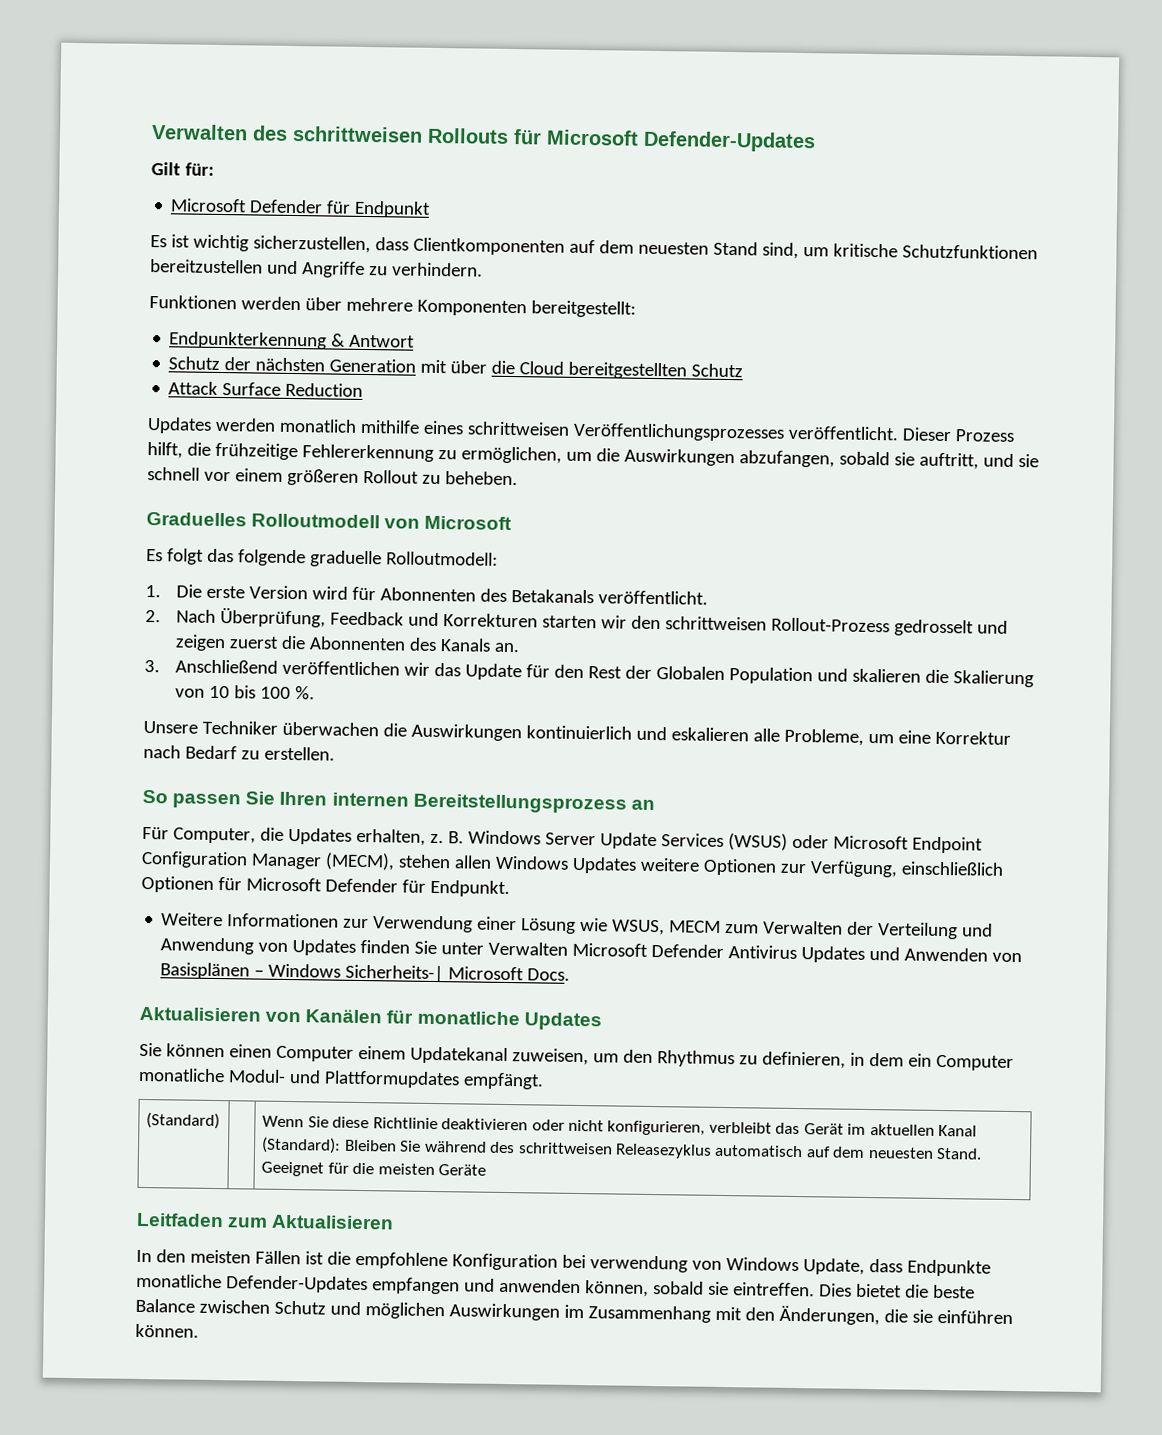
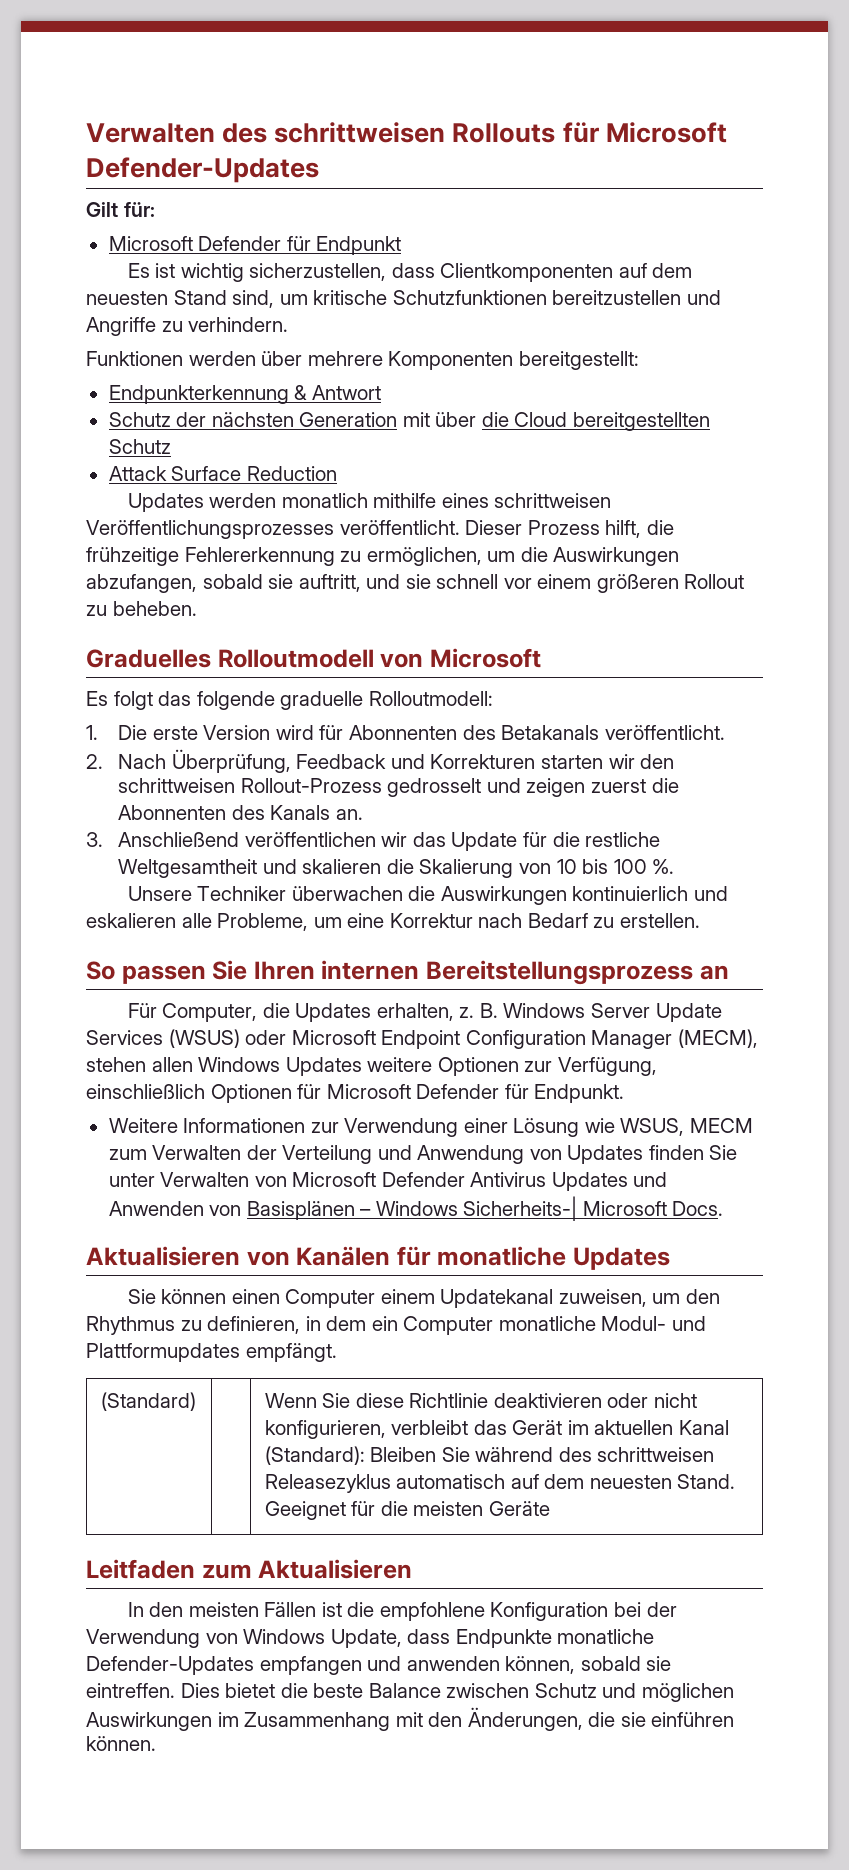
- 3. Anschließend veröffentlichen wir das Update für den Rest der Globalen Population und skalieren die Skalierung von 10 bis 100 %.
+ 3. Anschließend veröffentlichen wir das Update für die restliche Weltgesamtheit und skalieren die Skalierung von 10 bis 100 %.
- Weitere Informationen zur Verwendung einer Lösung wie WSUS, MECM zum Verwalten der Verteilung und Anwendung von Updates finden Sie unter Verwalten Microsoft Defender Antivirus Updates und Anwenden von Basisplänen – Windows Sicherheits-| Microsoft Docs.
+ Weitere Informationen zur Verwendung einer Lösung wie WSUS, MECM zum Verwalten der Verteilung und Anwendung von Updates finden Sie unter Verwalten von Microsoft Defender Antivirus Updates und Anwenden von Basisplänen – Windows Sicherheits-| Microsoft Docs.
- In den meisten Fällen ist die empfohlene Konfiguration bei verwendung von Windows Update, dass Endpunkte monatliche Defender-Updates empfangen und anwenden können, sobald sie eintreffen.
+ In den meisten Fällen ist die empfohlene Konfiguration bei der Verwendung von Windows Update, dass Endpunkte monatliche Defender-Updates empfangen und anwenden können, sobald sie eintreffen.

